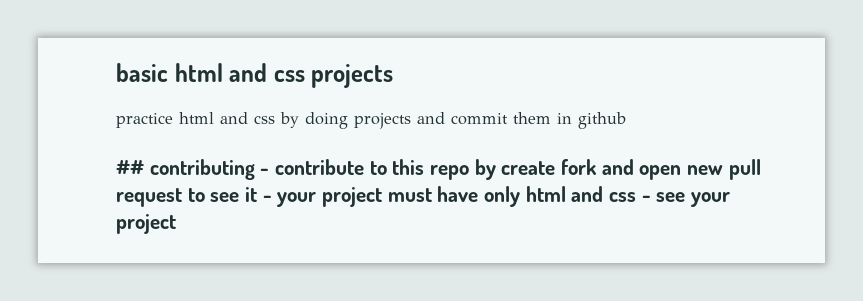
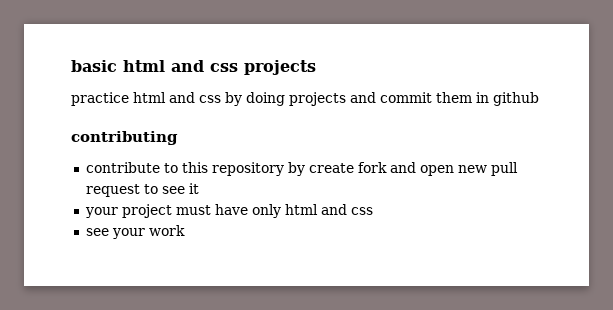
- ## contributing - contribute to this repo by create fork and open new pull request to see it - your project must have only html and css - see your project
+ contributing
+ contribute to this repository by create fork and open new pull request to see it
+ your project must have only html and css
+ see your work

